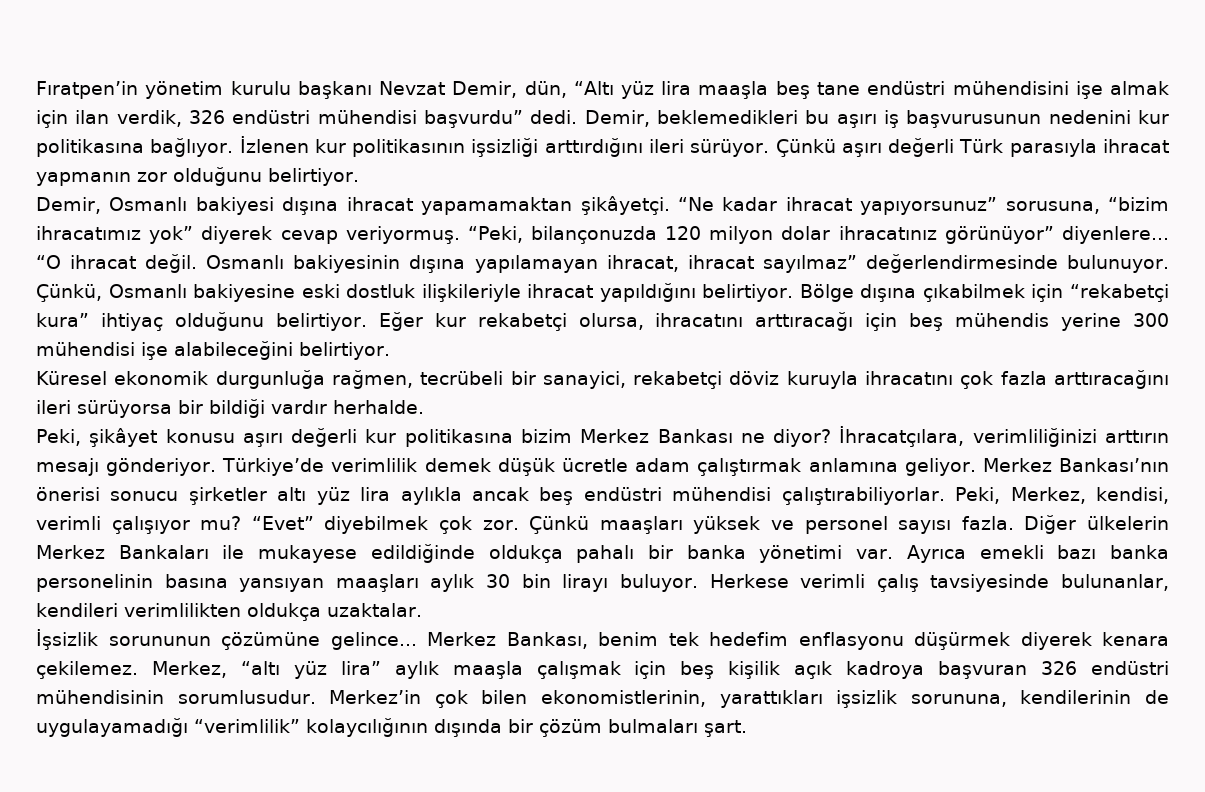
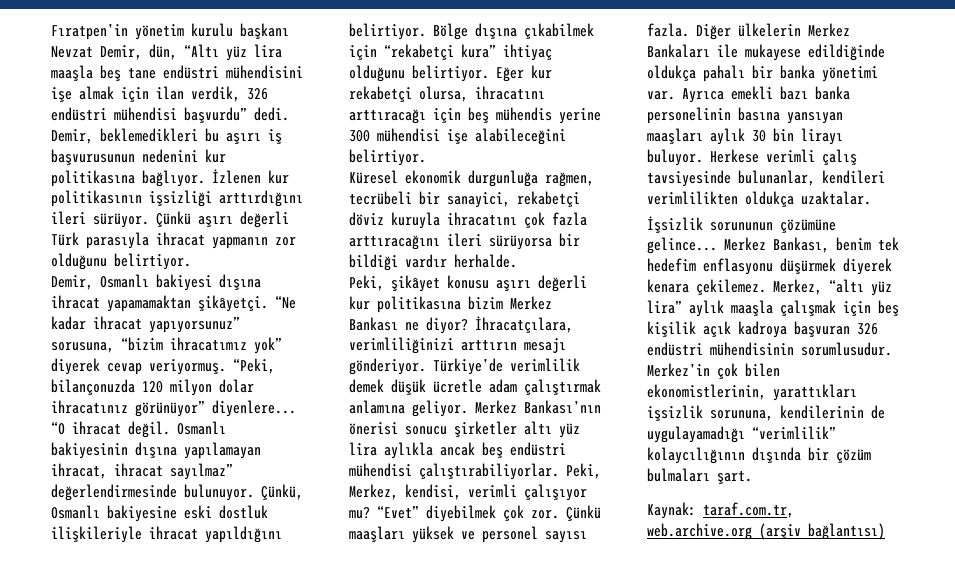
+ Kaynak: taraf.com.tr, web.archive.org (arşiv bağlantısı)

